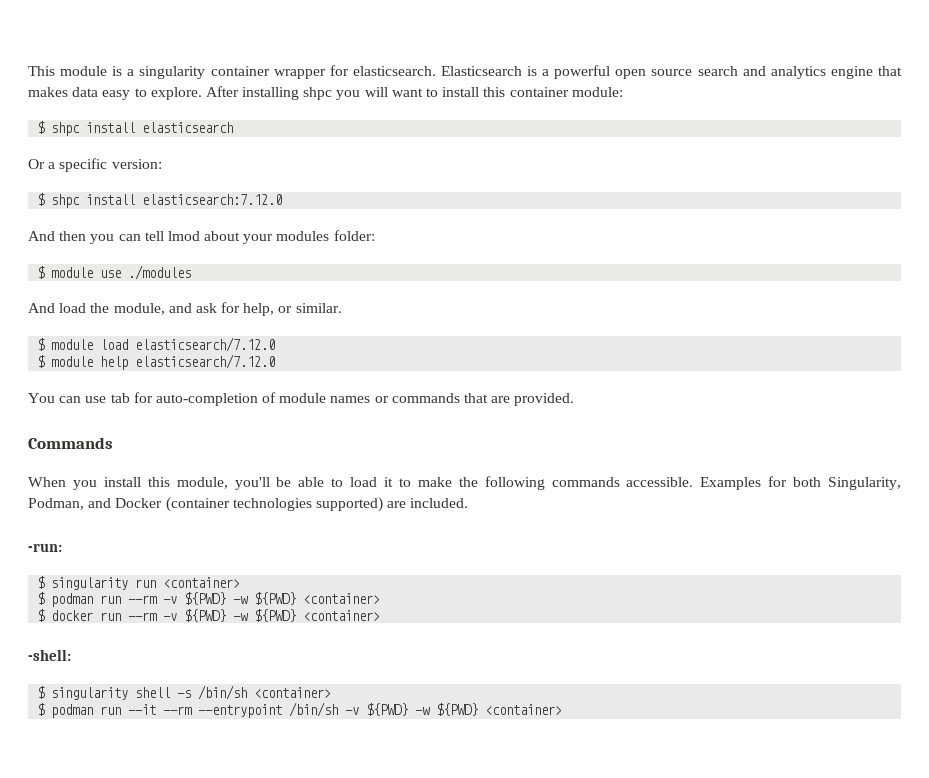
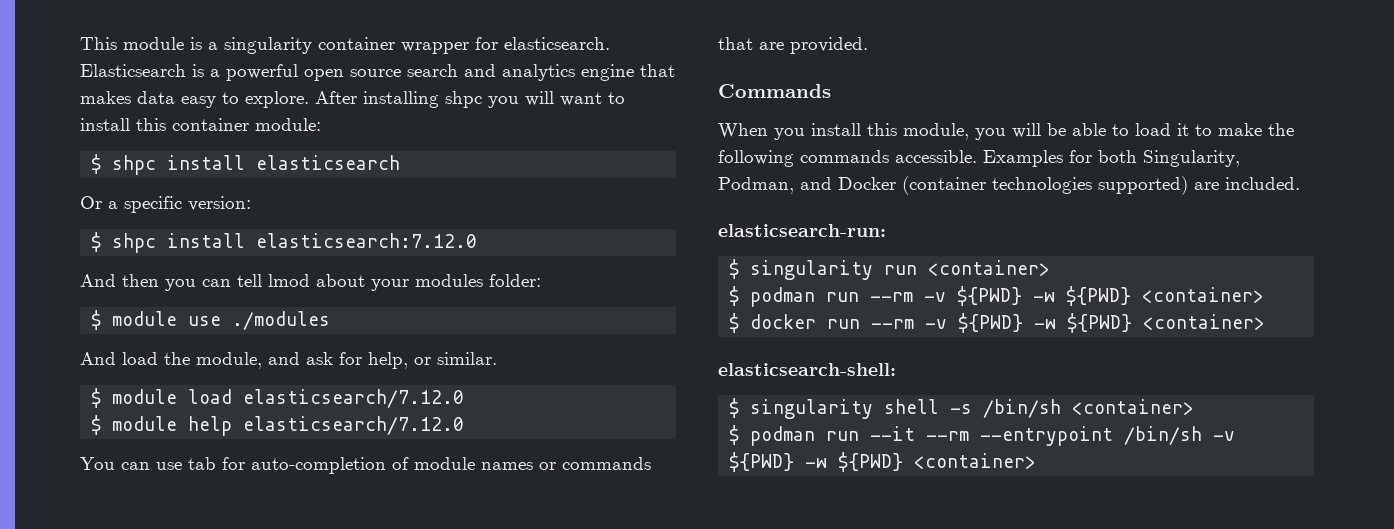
- When you install this module, you'll be able to load it to make the following commands accessible.
+ When you install this module, you will be able to load it to make the following commands accessible.
- -run:
+ elasticsearch-run:
- -shell:
+ elasticsearch-shell:

